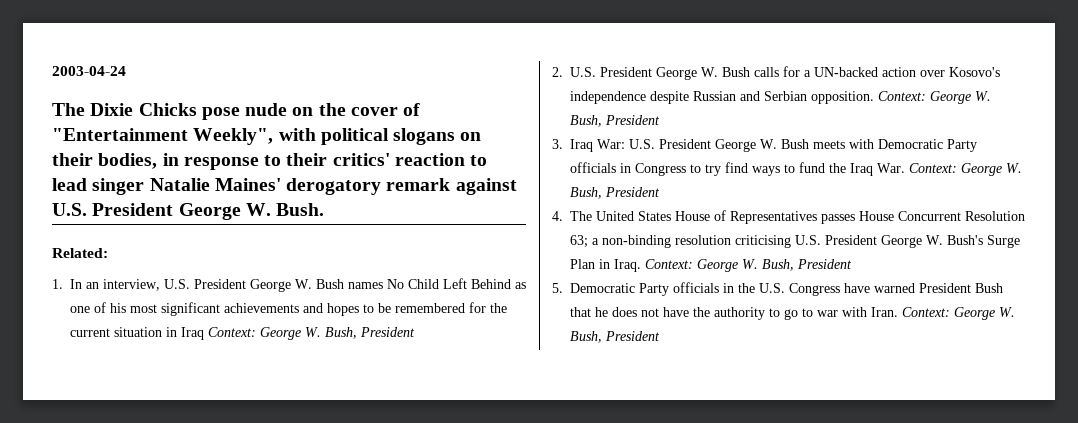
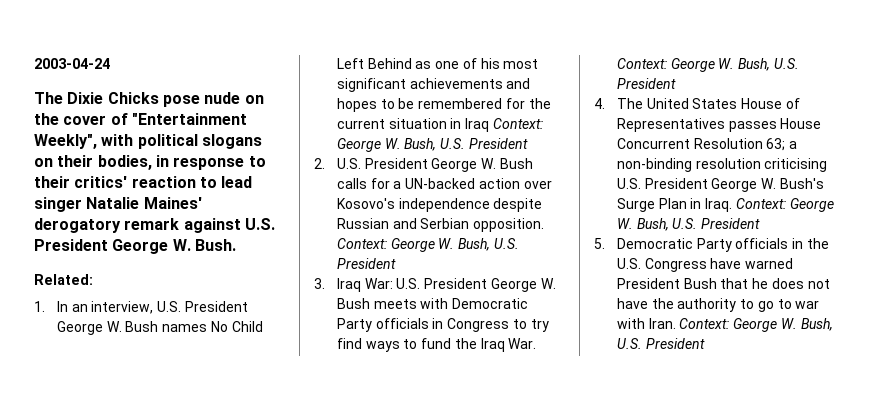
- 1. In an interview, U.S. President George W. Bush names No Child Left Behind as one of his most significant achievements and hopes to be remembered for the current situation in Iraq Context: George W. Bush, President
+ 1. In an interview, U.S. President George W. Bush names No Child Left Behind as one of his most significant achievements and hopes to be remembered for the current situation in Iraq Context: George W. Bush, U.S. President
- 2. U.S. President George W. Bush calls for a UN-backed action over Kosovo's independence despite Russian and Serbian opposition. Context: George W. Bush, President
+ 2. U.S. President George W. Bush calls for a UN-backed action over Kosovo's independence despite Russian and Serbian opposition. Context: George W. Bush, U.S. President
- 3. Iraq War: U.S. President George W. Bush meets with Democratic Party officials in Congress to try find ways to fund the Iraq War. Context: George W. Bush, President
+ 3. Iraq War: U.S. President George W. Bush meets with Democratic Party officials in Congress to try find ways to fund the Iraq War. Context: George W. Bush, U.S. President
- 4. The United States House of Representatives passes House Concurrent Resolution 63; a non-binding resolution criticising U.S. President George W. Bush's Surge Plan in Iraq. Context: George W. Bush, President
+ 4. The United States House of Representatives passes House Concurrent Resolution 63; a non-binding resolution criticising U.S. President George W. Bush's Surge Plan in Iraq. Context: George W. Bush, U.S. President
- 5. Democratic Party officials in the U.S. Congress have warned President Bush that he does not have the authority to go to war with Iran. Context: George W. Bush, President
+ 5. Democratic Party officials in the U.S. Congress have warned President Bush that he does not have the authority to go to war with Iran. Context: George W. Bush, U.S. President

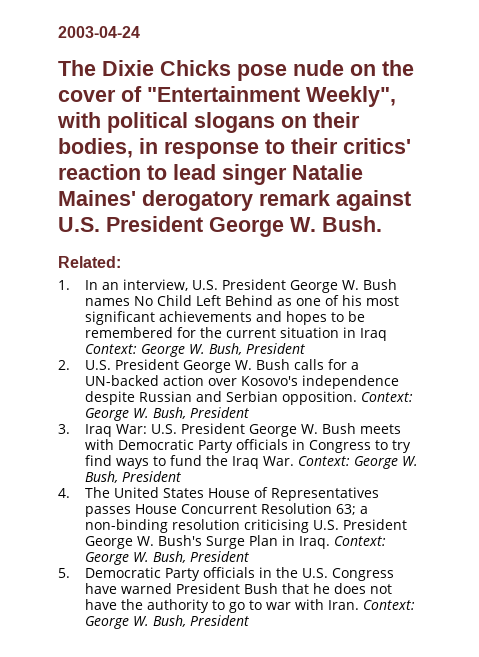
- 1. In an interview, U.S. President George W. Bush names No Child Left Behind as one of his most significant achievements and hopes to be remembered for the current situation in Iraq Context: George W. Bush, U.S. President
+ 1. In an interview, U.S. President George W. Bush names No Child Left Behind as one of his most significant achievements and hopes to be remembered for the current situation in Iraq Context: George W. Bush, President
- 2. U.S. President George W. Bush calls for a UN-backed action over Kosovo's independence despite Russian and Serbian opposition. Context: George W. Bush, U.S. President
+ 2. U.S. President George W. Bush calls for a UN-backed action over Kosovo's independence despite Russian and Serbian opposition. Context: George W. Bush, President
- 3. Iraq War: U.S. President George W. Bush meets with Democratic Party officials in Congress to try find ways to fund the Iraq War. Context: George W. Bush, U.S. President
+ 3. Iraq War: U.S. President George W. Bush meets with Democratic Party officials in Congress to try find ways to fund the Iraq War. Context: George W. Bush, President
- 4. The United States House of Representatives passes House Concurrent Resolution 63; a non-binding resolution criticising U.S. President George W. Bush's Surge Plan in Iraq. Context: George W. Bush, U.S. President
+ 4. The United States House of Representatives passes House Concurrent Resolution 63; a non-binding resolution criticising U.S. President George W. Bush's Surge Plan in Iraq. Context: George W. Bush, President
- 5. Democratic Party officials in the U.S. Congress have warned President Bush that he does not have the authority to go to war with Iran. Context: George W. Bush, U.S. President
+ 5. Democratic Party officials in the U.S. Congress have warned President Bush that he does not have the authority to go to war with Iran. Context: George W. Bush, President

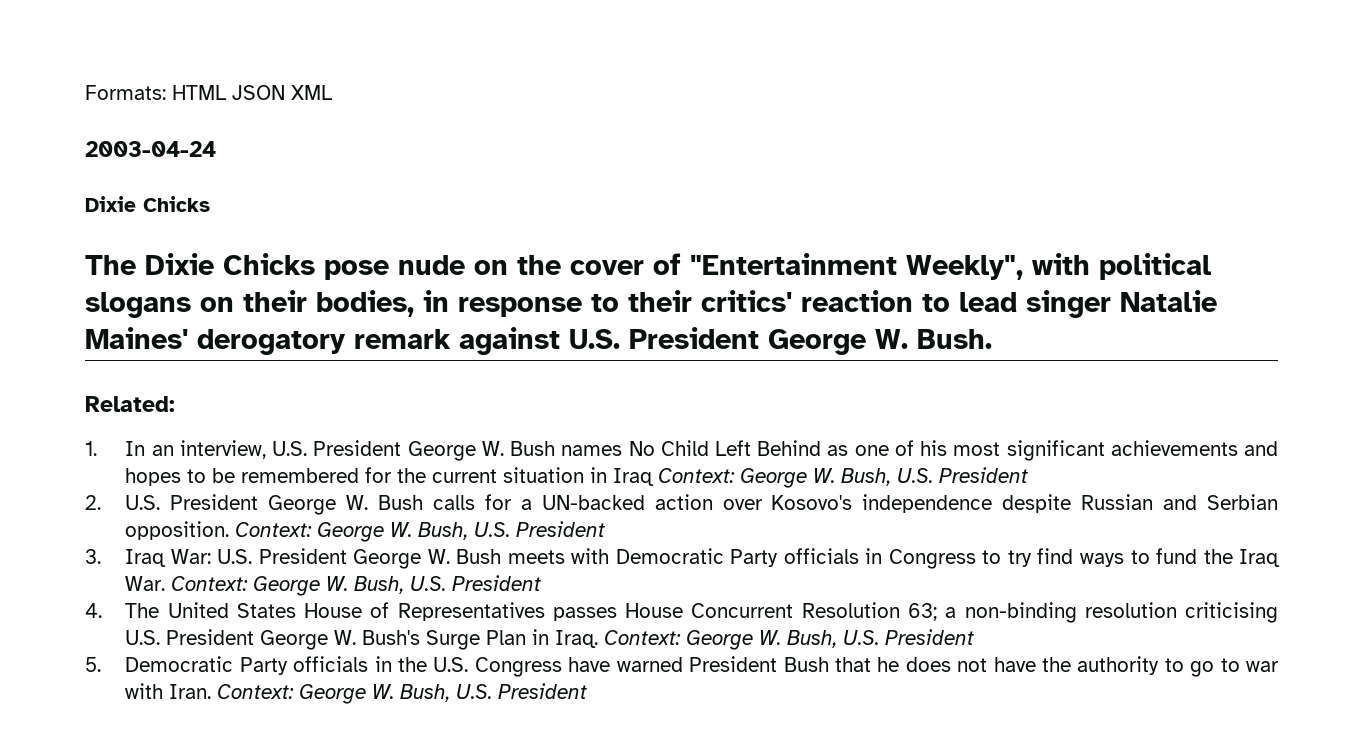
+ Formats: HTML JSON XML
  2003-04-24
+ Dixie Chicks
- 1. In an interview, U.S. President George W. Bush names No Child Left Behind as one of his most significant achievements and hopes to be remembered for the current situation in Iraq Context: George W. Bush, President
+ 1. In an interview, U.S. President George W. Bush names No Child Left Behind as one of his most significant achievements and hopes to be remembered for the current situation in Iraq Context: George W. Bush, U.S. President
- 2. U.S. President George W. Bush calls for a UN-backed action over Kosovo's independence despite Russian and Serbian opposition. Context: George W. Bush, President
+ 2. U.S. President George W. Bush calls for a UN-backed action over Kosovo's independence despite Russian and Serbian opposition. Context: George W. Bush, U.S. President
- 3. Iraq War: U.S. President George W. Bush meets with Democratic Party officials in Congress to try find ways to fund the Iraq War. Context: George W. Bush, President
+ 3. Iraq War: U.S. President George W. Bush meets with Democratic Party officials in Congress to try find ways to fund the Iraq War. Context: George W. Bush, U.S. President
- 4. The United States House of Representatives passes House Concurrent Resolution 63; a non-binding resolution criticising U.S. President George W. Bush's Surge Plan in Iraq. Context: George W. Bush, President
+ 4. The United States House of Representatives passes House Concurrent Resolution 63; a non-binding resolution criticising U.S. President George W. Bush's Surge Plan in Iraq. Context: George W. Bush, U.S. President
- 5. Democratic Party officials in the U.S. Congress have warned President Bush that he does not have the authority to go to war with Iran. Context: George W. Bush, President
+ 5. Democratic Party officials in the U.S. Congress have warned President Bush that he does not have the authority to go to war with Iran. Context: George W. Bush, U.S. President

